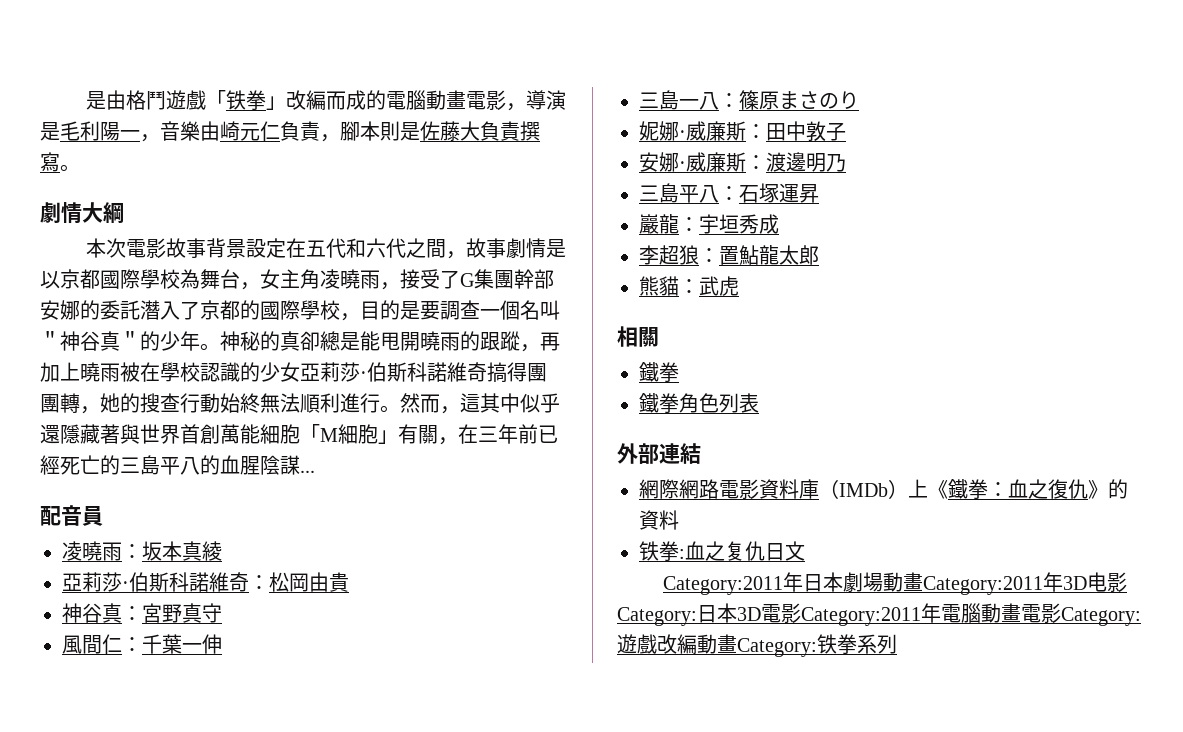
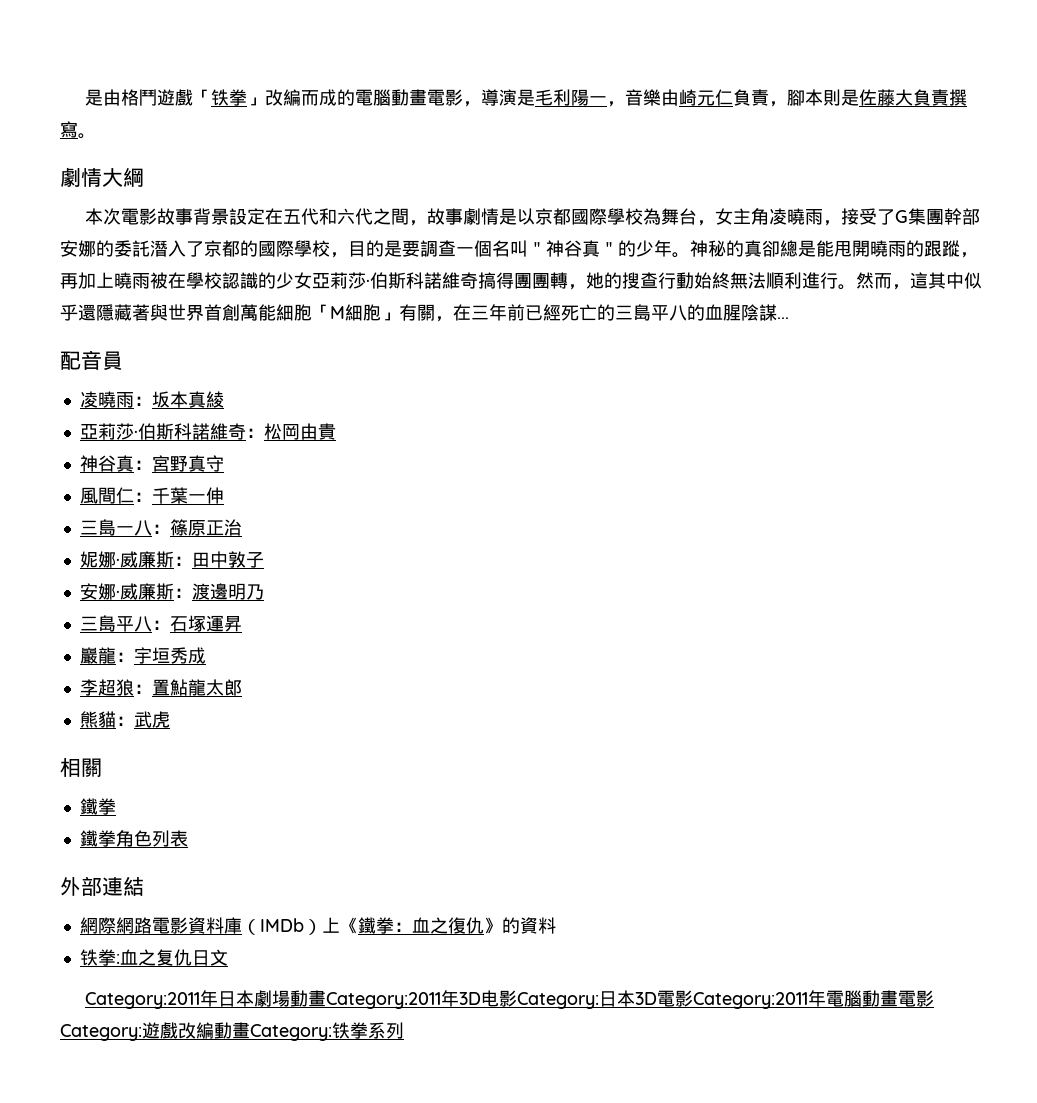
- 三島一八：篠原まさのり
+ 三島一八：篠原正治

